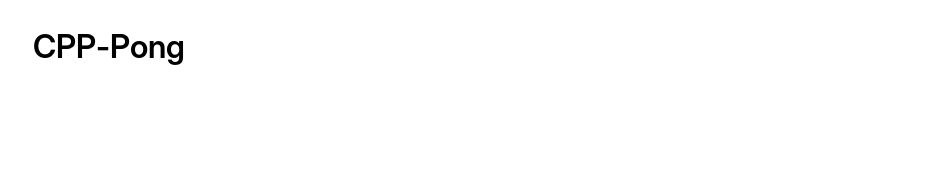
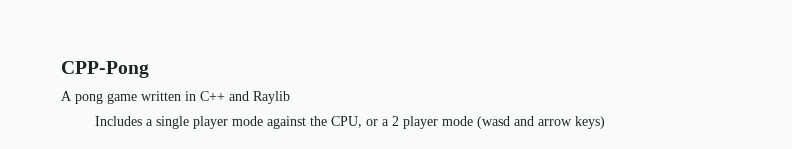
+ A pong game written in C++ and Raylib
+ Includes a single player mode against the CPU, or a 2 player mode (wasd and arrow keys)

